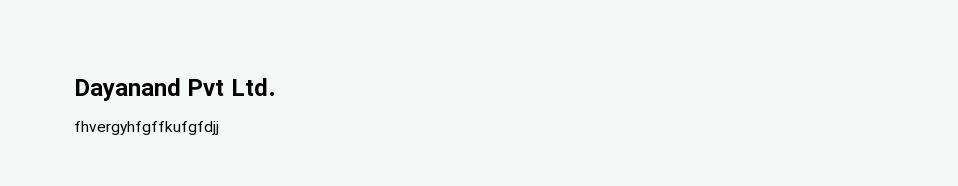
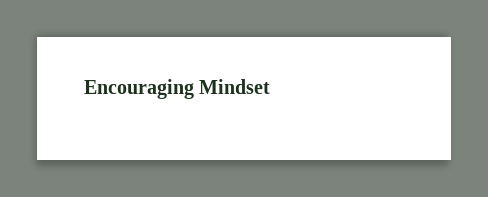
- Dayanand Pvt Ltd.
- fhvergyhfgffkufgfdjj
+ Encouraging Mindset

